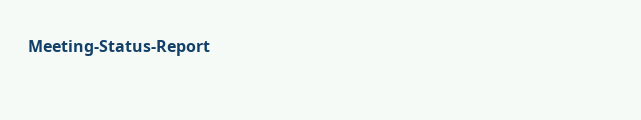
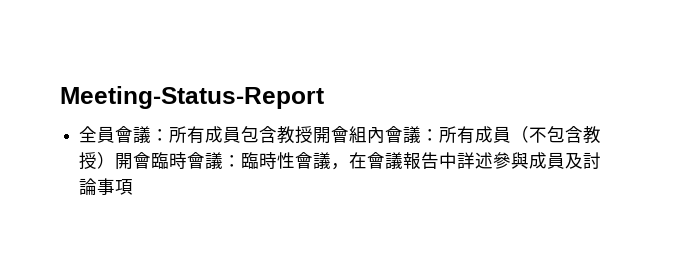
+ 全員會議：所有成員包含教授開會組內會議：所有成員（不包含教授）開會臨時會議：臨時性會議，在會議報告中詳述參與成員及討論事項

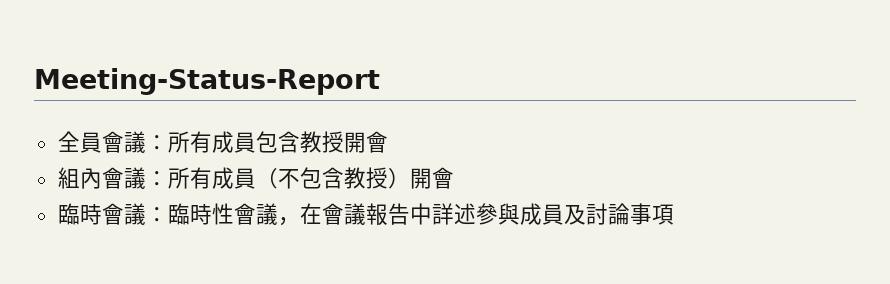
- 全員會議：所有成員包含教授開會組內會議：所有成員（不包含教授）開會臨時會議：臨時性會議，在會議報告中詳述參與成員及討論事項
+ 全員會議：所有成員包含教授開會
+ 組內會議：所有成員（不包含教授）開會
+ 臨時會議：臨時性會議，在會議報告中詳述參與成員及討論事項

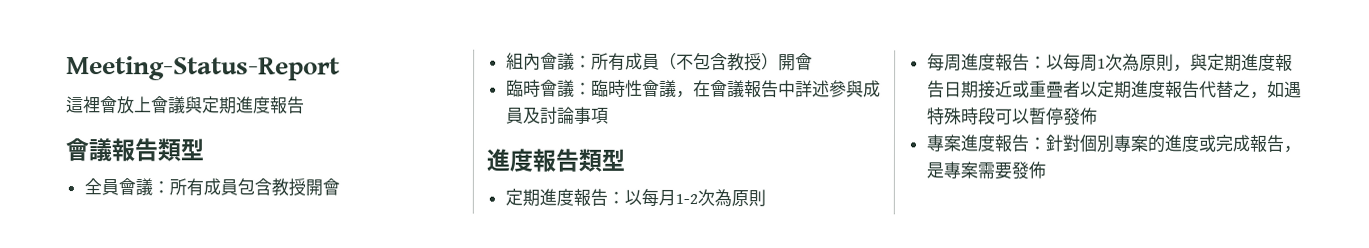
+ 這裡會放上會議與定期進度報告
+ 會議報告類型
+ 進度報告類型
+ 定期進度報告：以每月1-2次為原則
+ 每周進度報告：以每周1次為原則，與定期進度報告日期接近或重疊者以定期進度報告代替之，如遇特殊時段可以暫停發佈
+ 專案進度報告：針對個別專案的進度或完成報告，是專案需要發佈

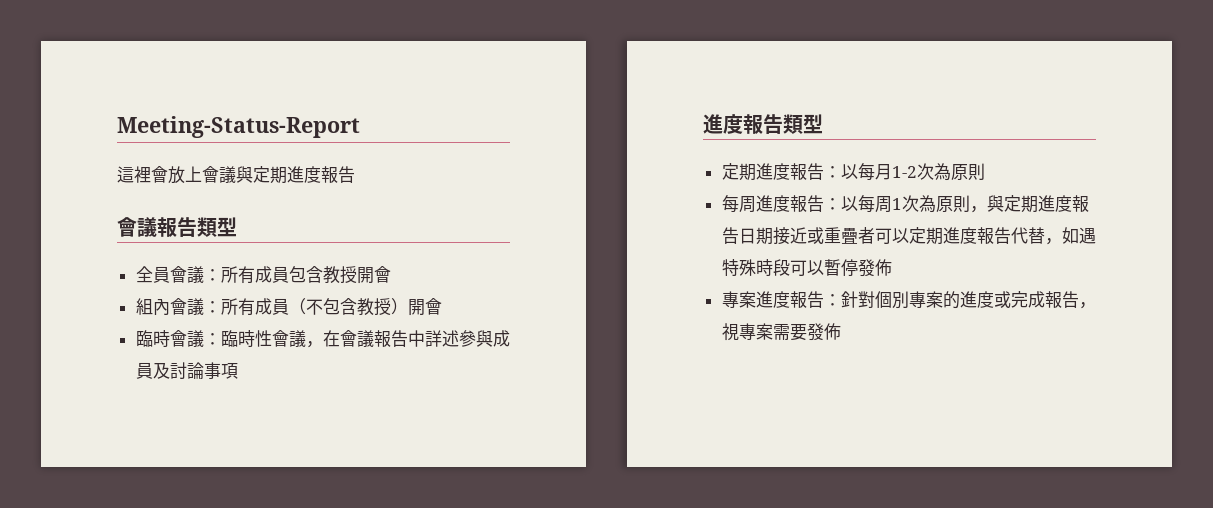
- 每周進度報告：以每周1次為原則，與定期進度報告日期接近或重疊者以定期進度報告代替之，如遇特殊時段可以暫停發佈
+ 每周進度報告：以每周1次為原則，與定期進度報告日期接近或重疊者可以定期進度報告代替，如遇特殊時段可以暫停發佈
- 專案進度報告：針對個別專案的進度或完成報告，是專案需要發佈
+ 專案進度報告：針對個別專案的進度或完成報告，視專案需要發佈

